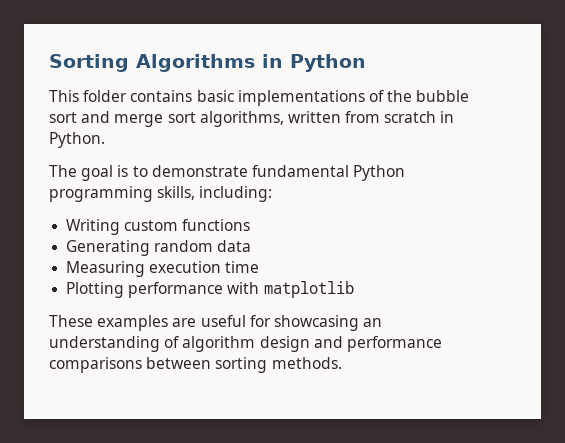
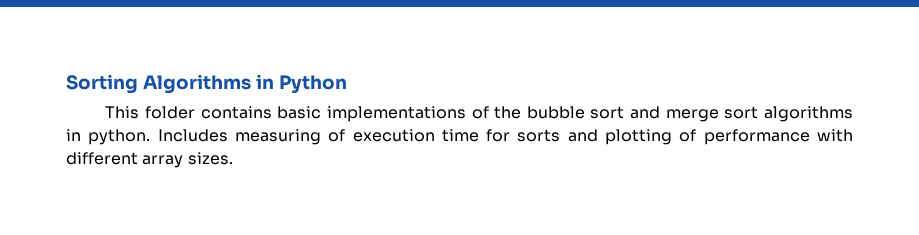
- This folder contains basic implementations of the bubble sort and merge sort algorithms, written from scratch in Python.
- The goal is to demonstrate fundamental Python programming skills, including:
- Writing custom functions
- Generating random data
- Measuring execution time
- Plotting performance with matplotlib
- These examples are useful for showcasing an understanding of algorithm design and performance comparisons between sorting methods.
+ This folder contains basic implementations of the bubble sort and merge sort algorithms in python. Includes measuring of execution time for sorts and plotting of performance with different array sizes.

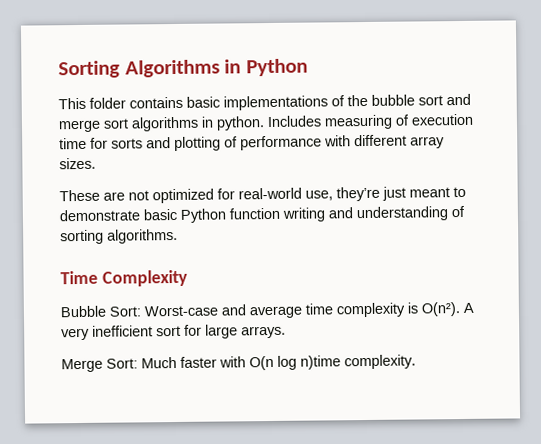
+ These are not optimized for real-world use, they’re just meant to demonstrate basic Python function writing and understanding of sorting algorithms.
+ Time Complexity
+ Bubble Sort: Worst-case and average time complexity is O(n²). A very inefficient sort for large arrays.
+ Merge Sort: Much faster with O(n log n)time complexity.

